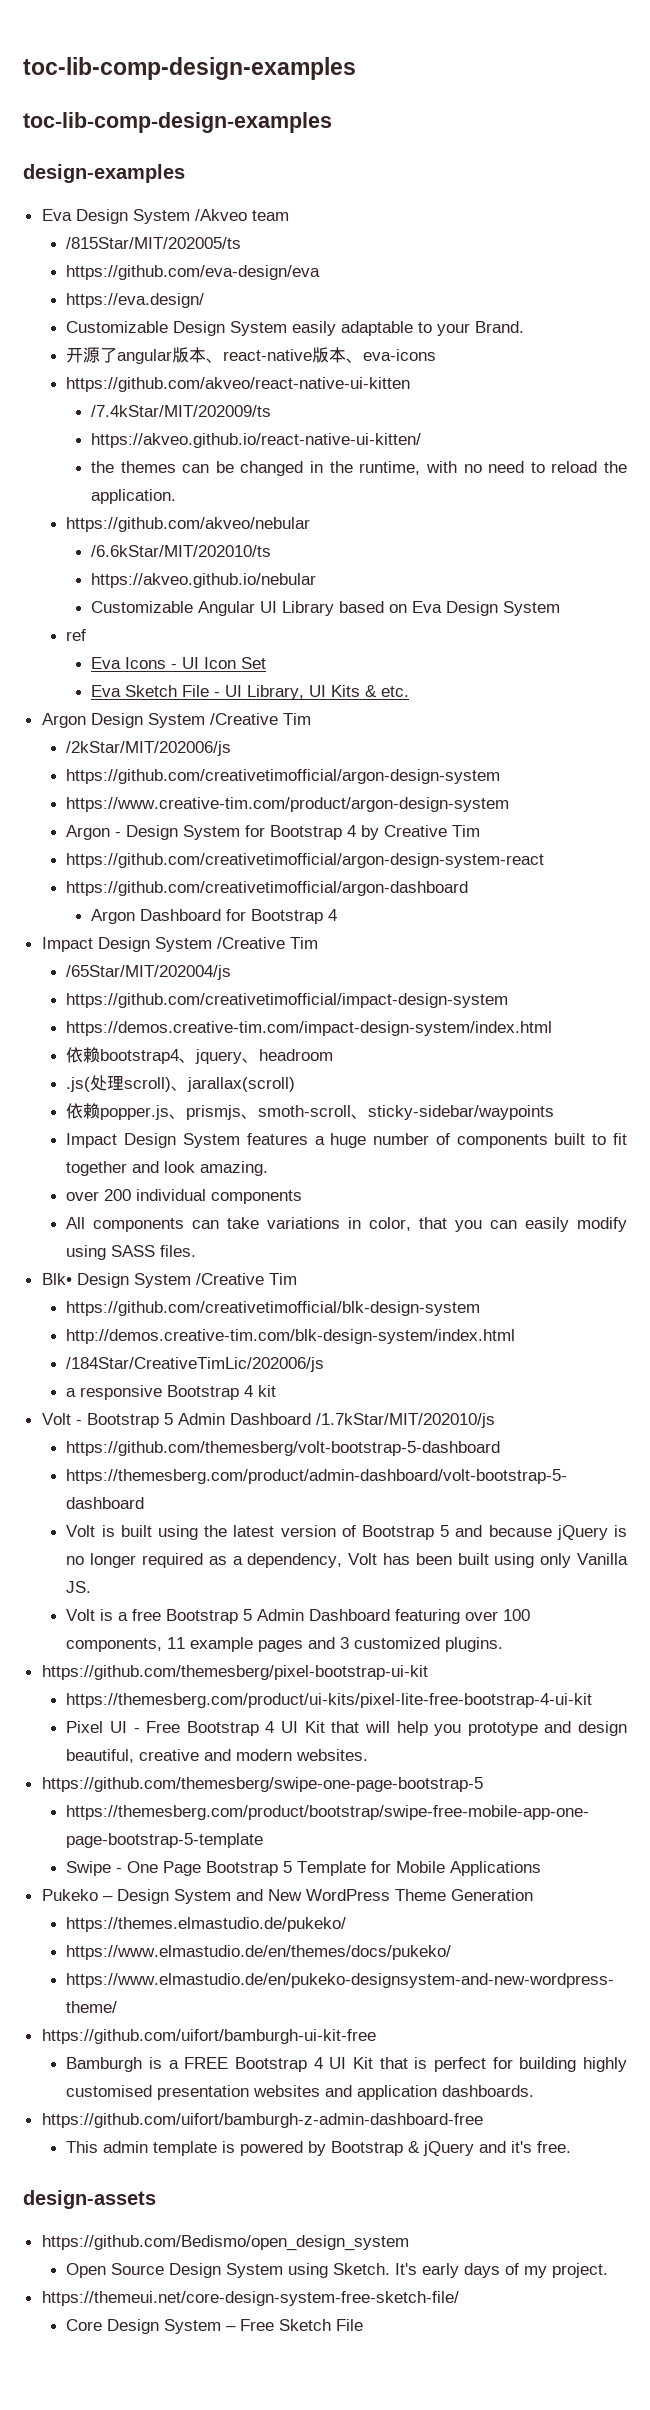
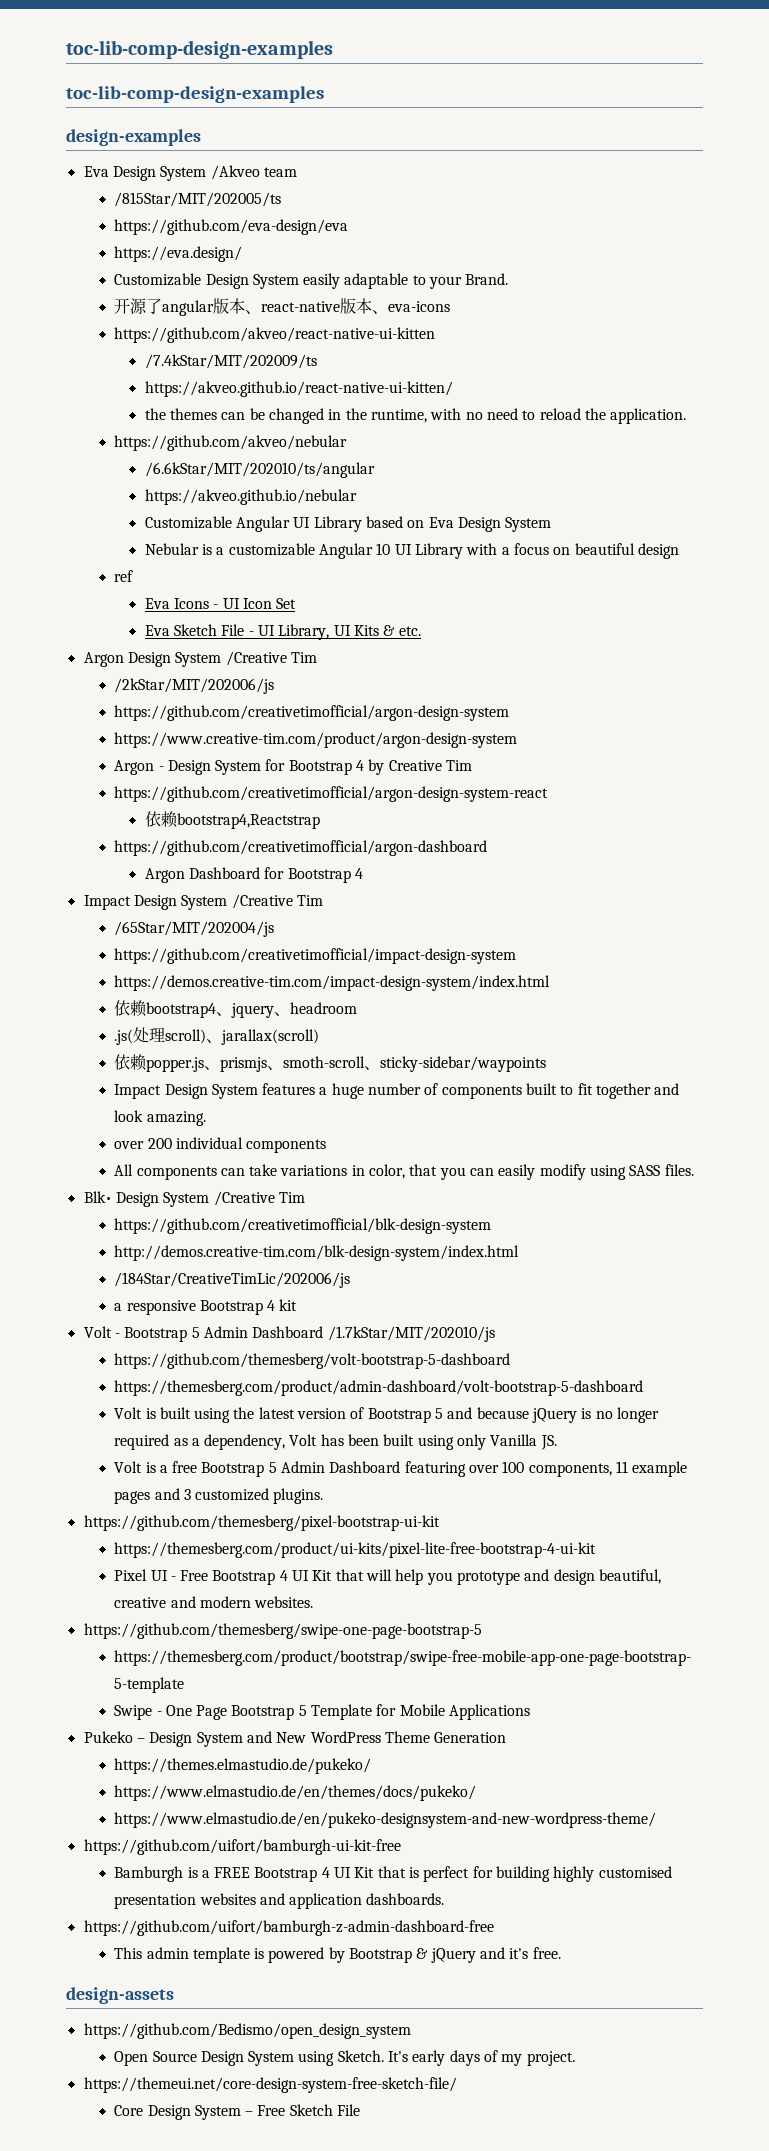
- /6.6kStar/MIT/202010/ts
+ /6.6kStar/MIT/202010/ts/angular
+ Nebular is a customizable Angular 10 UI Library with a focus on beautiful design
+ 依赖bootstrap4,Reactstrap

